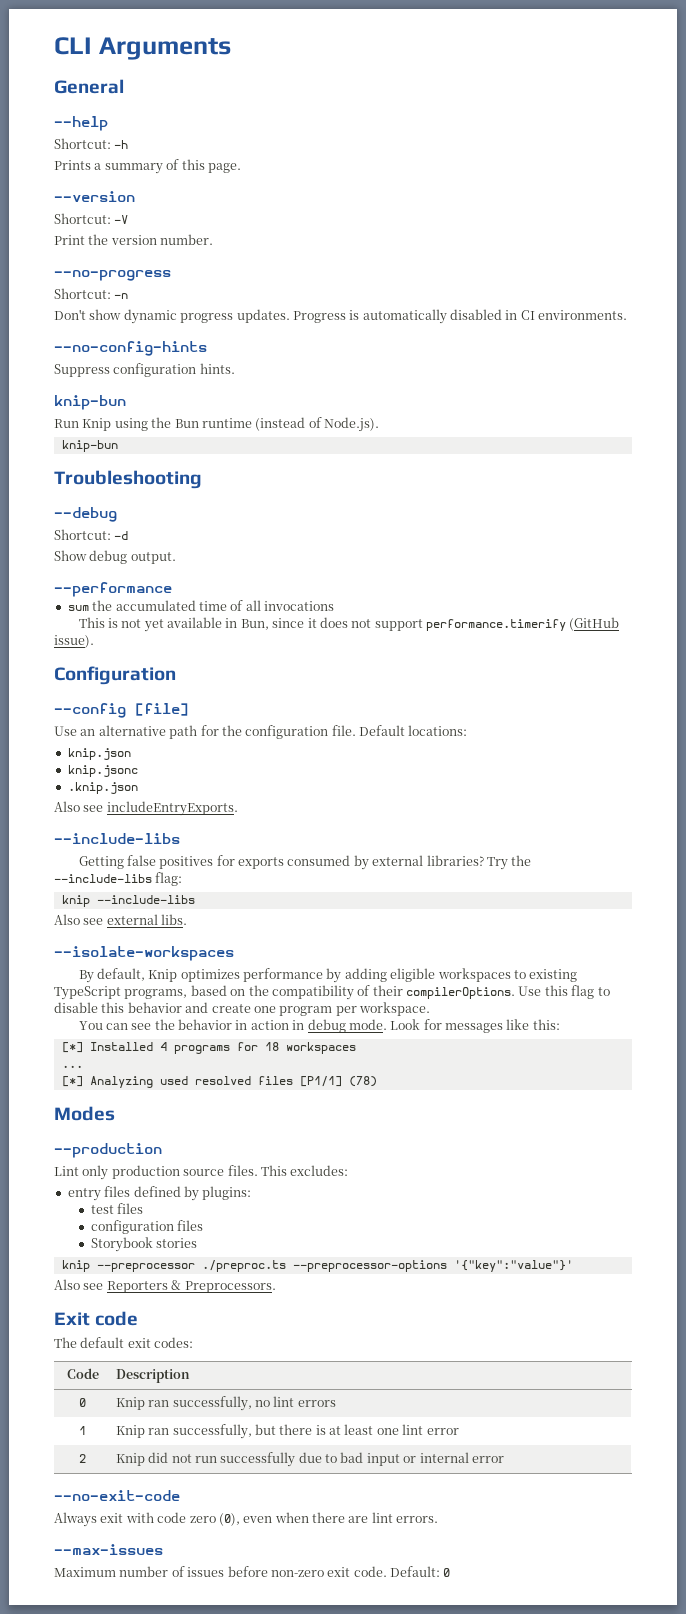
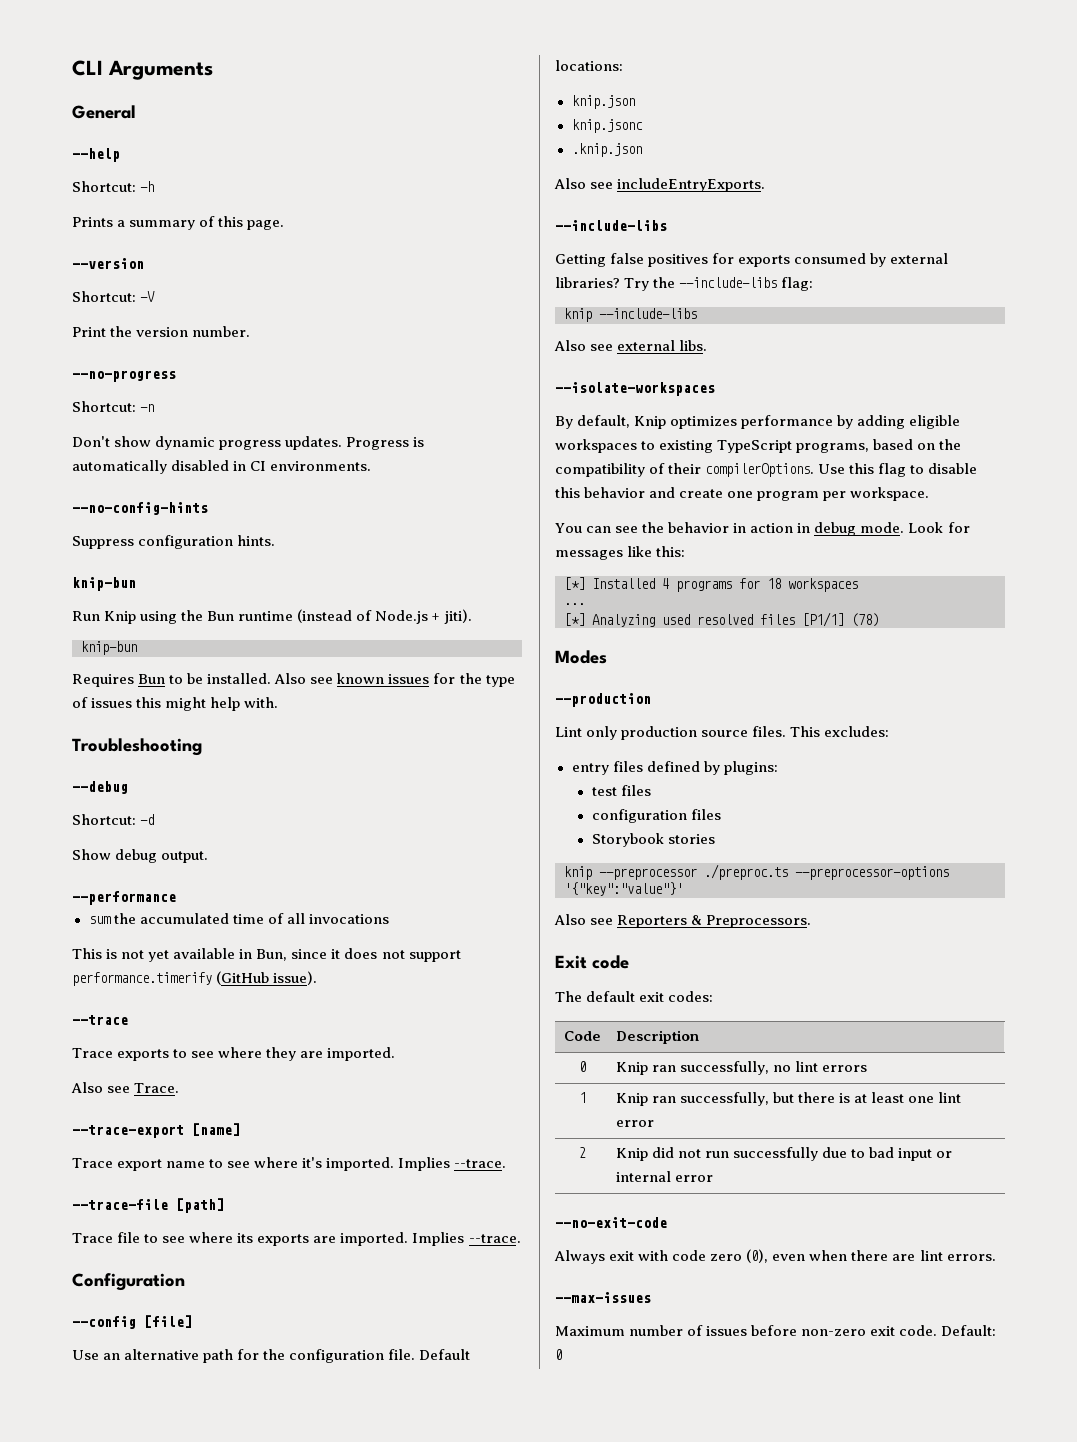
- Run Knip using the Bun runtime (instead of Node.js).
+ Run Knip using the Bun runtime (instead of Node.js + jiti).
  knip-bun
+ Requires Bun to be installed. Also see known issues for the type of issues this might help with.
+ --trace
+ Trace exports to see where they are imported.
+ Also see Trace.
+ --trace-export [name]
+ Trace export name to see where it's imported. Implies --trace.
+ --trace-file [path]
+ Trace file to see where its exports are imported. Implies --trace.

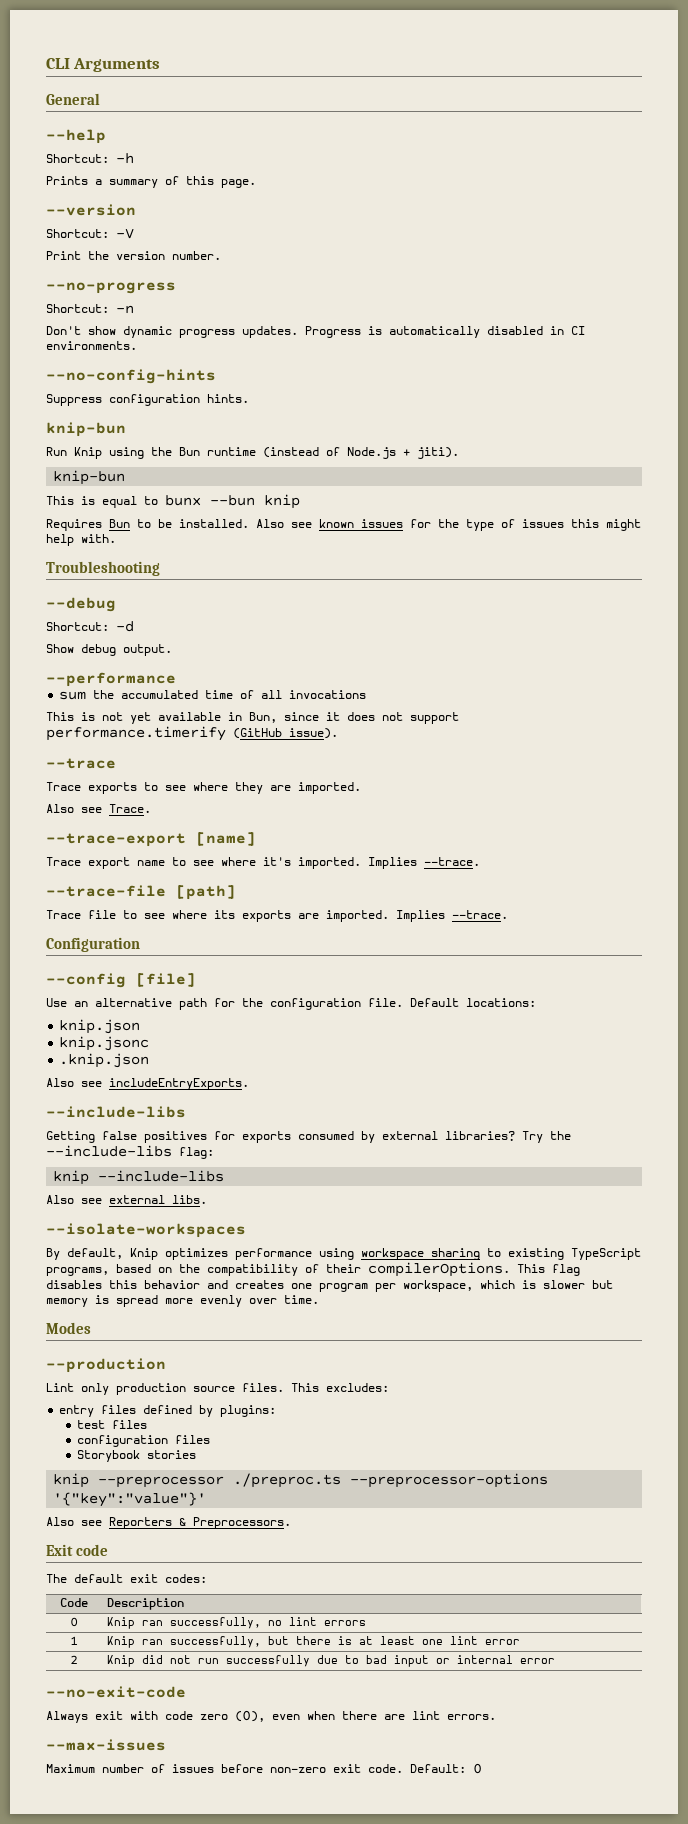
+ This is equal to bunx --bun knip
- By default, Knip optimizes performance by adding eligible workspaces to existing TypeScript programs, based on the compatibility of their compilerOptions.
+ By default, Knip optimizes performance using workspace sharing to existing TypeScript programs, based on the compatibility of their compilerOptions.
- Use this flag to disable this behavior and create one program per workspace.
- You can see the behavior in action in debug mode. Look for messages like this:
- [*] Installed 4 programs for 18 workspaces
- ...
- [*] Analyzing used resolved files [P1/1] (78)
+ This flag disables this behavior and creates one program per workspace, which is slower but memory is spread more evenly over time.

